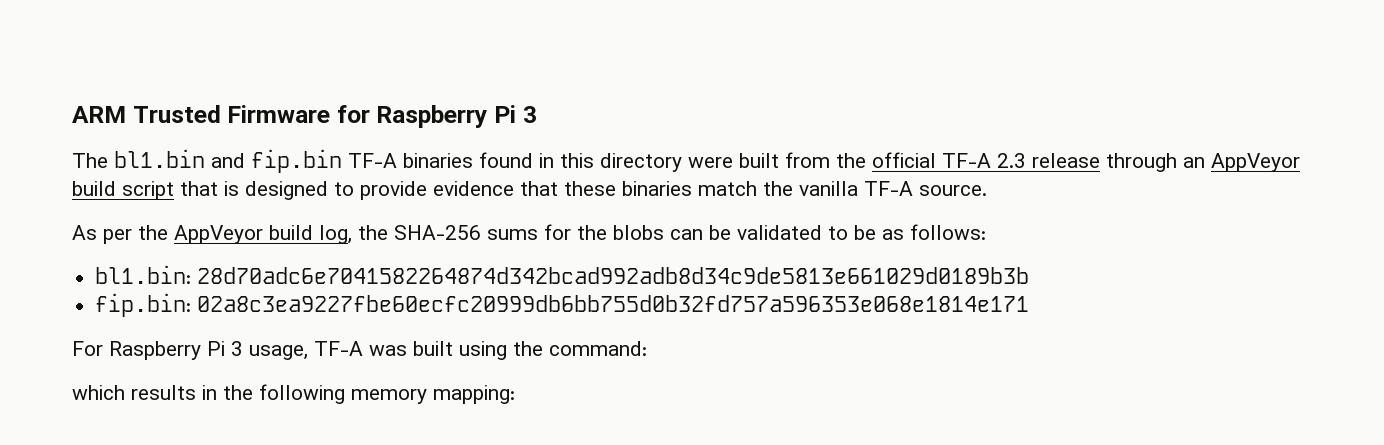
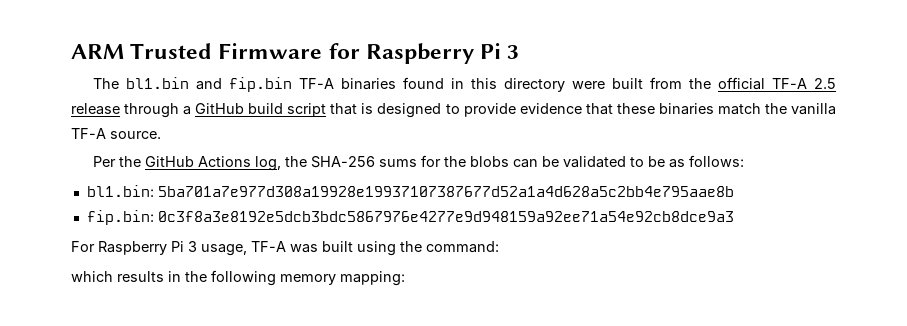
- The bl1.bin and fip.bin TF-A binaries found in this directory were built from the official TF-A 2.3 release through an AppVeyor build script that is designed to provide evidence that these binaries match the vanilla TF-A source.
+ The bl1.bin and fip.bin TF-A binaries found in this directory were built from the official TF-A 2.5 release through a GitHub build script that is designed to provide evidence that these binaries match the vanilla TF-A source.
- As per the AppVeyor build log, the SHA-256 sums for the blobs can be validated to be as follows:
+ Per the GitHub Actions log, the SHA-256 sums for the blobs can be validated to be as follows:
- bl1.bin: 28d70adc6e7041582264874d342bcad992adb8d34c9de5813e661029d0189b3b
+ bl1.bin: 5ba701a7e977d308a19928e19937107387677d52a1a4d628a5c2bb4e795aae8b
- fip.bin: 02a8c3ea9227fbe60ecfc20999db6bb755d0b32fd757a596353e068e1814e171
+ fip.bin: 0c3f8a3e8192e5dcb3bdc5867976e4277e9d948159a92ee71a54e92cb8dce9a3

